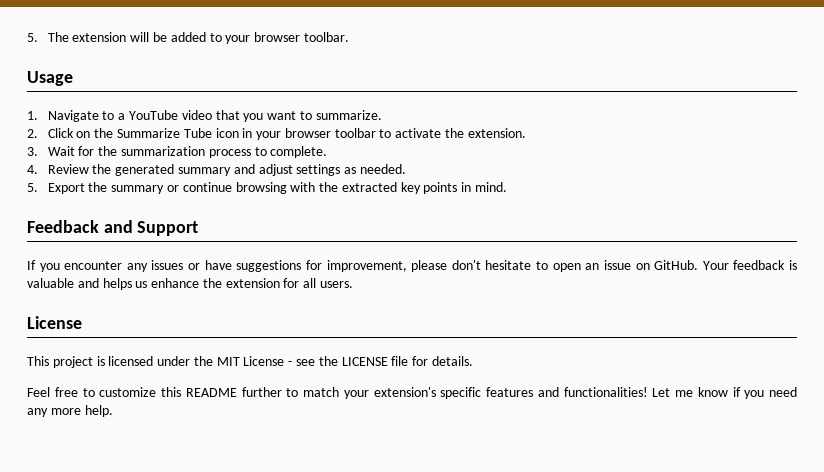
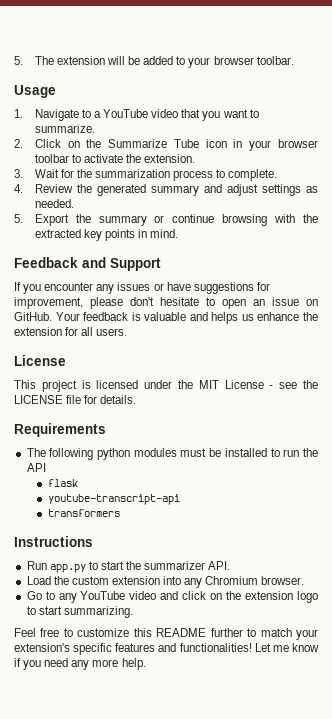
+ Requirements
+ The following python modules must be installed to run the API
+ flask
+ youtube-transcript-api
+ transformers
+ Instructions
+ Run app.py to start the summarizer API.
+ Load the custom extension into any Chromium browser.
+ Go to any YouTube video and click on the extension logo to start summarizing.

